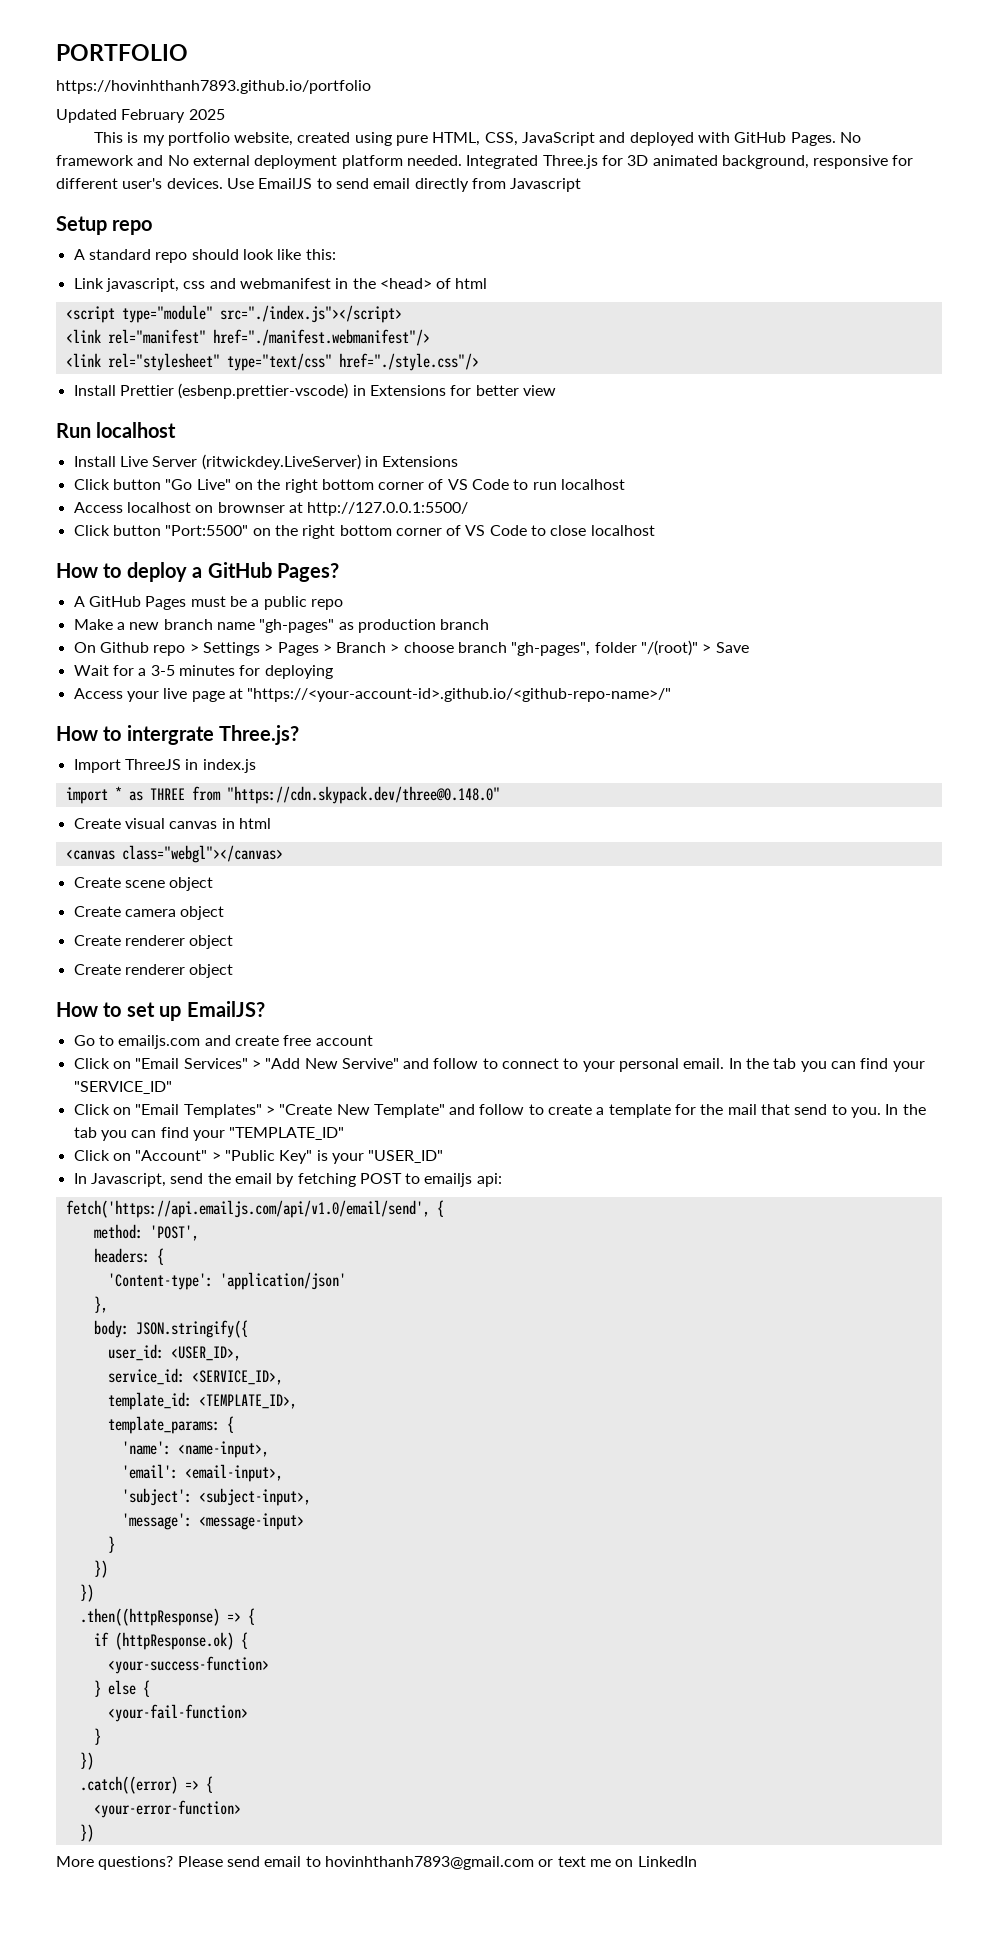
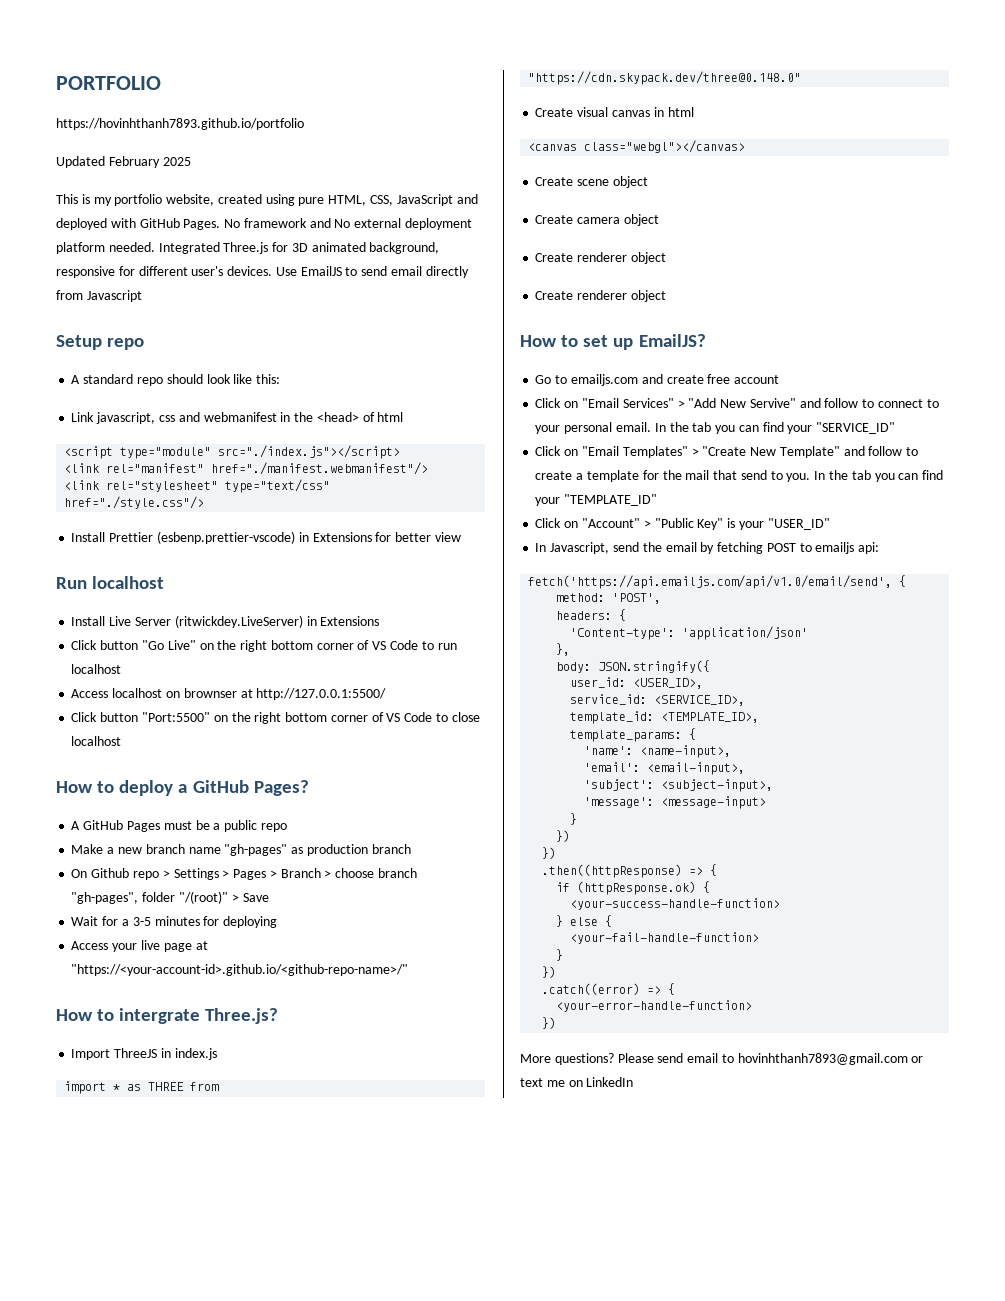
- <your-success-function>
+ <your-success-handle-function>
- <your-fail-function>
+ <your-fail-handle-function>
- <your-error-function>
+ <your-error-handle-function>

